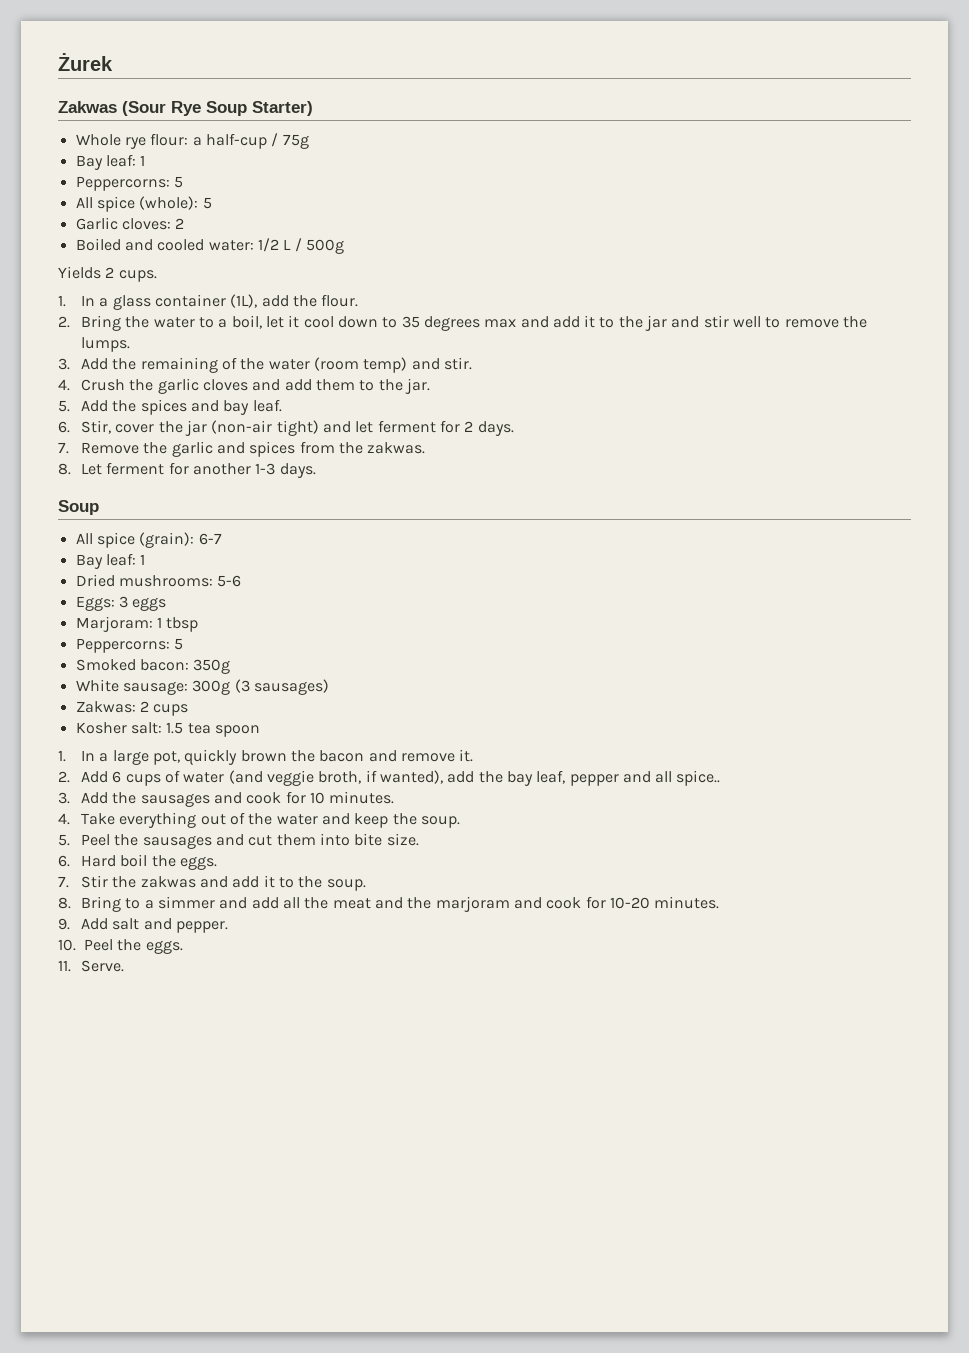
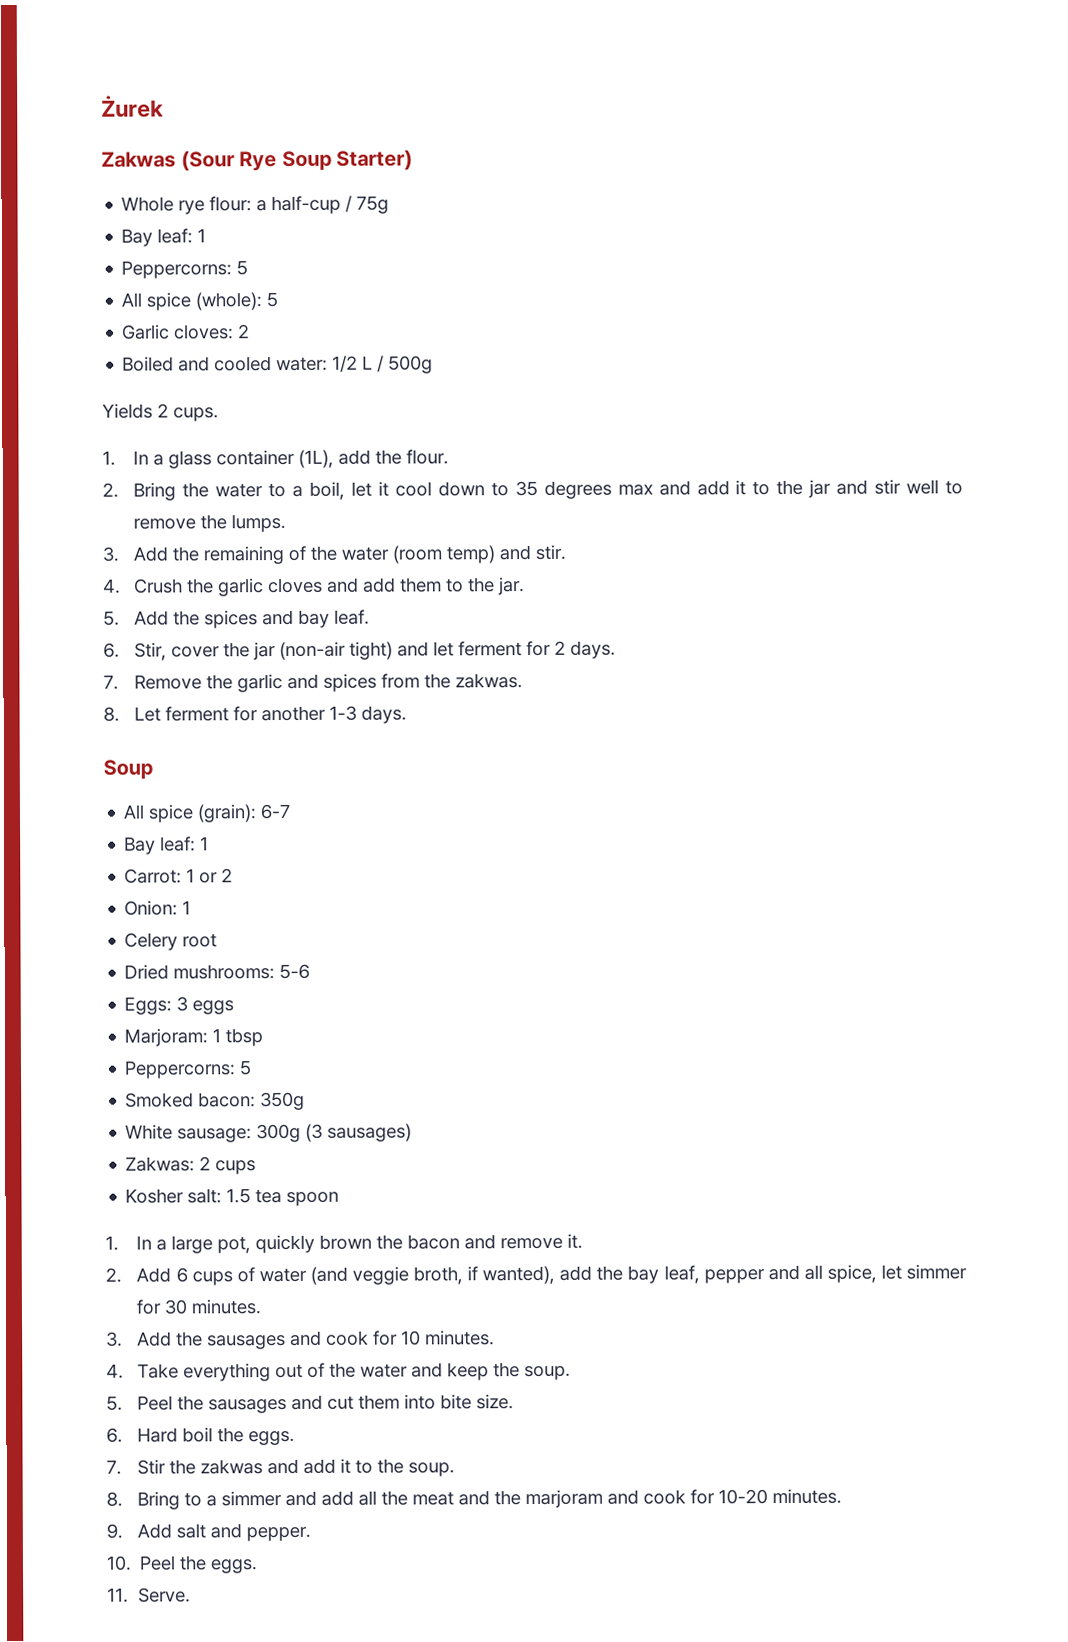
+ Carrot: 1 or 2
+ Onion: 1
+ Celery root
- 2. Add 6 cups of water (and veggie broth, if wanted), add the bay leaf, pepper and all spice..
+ 2. Add 6 cups of water (and veggie broth, if wanted), add the bay leaf, pepper and all spice, let simmer for 30 minutes.

